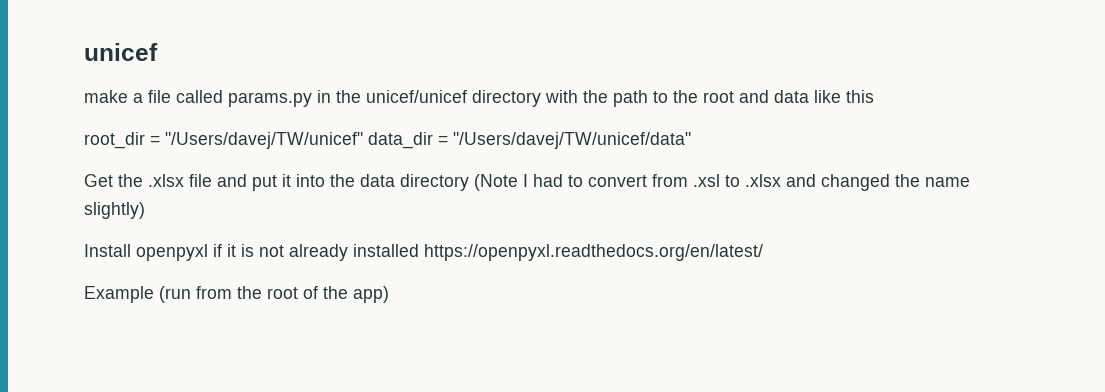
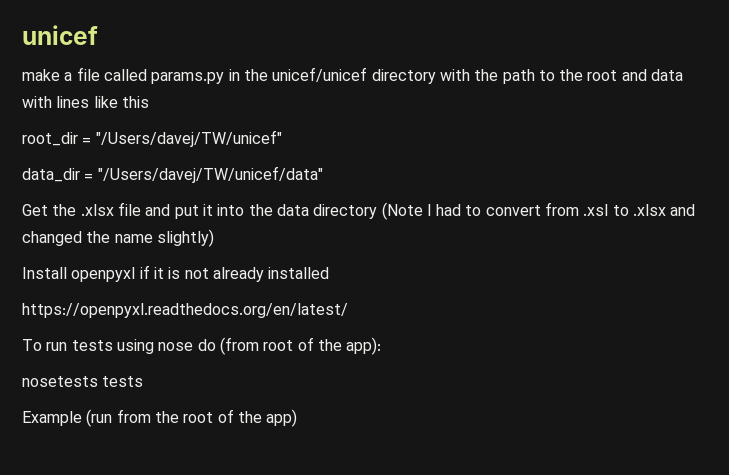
- make a file called params.py in the unicef/unicef directory with the path to the root and data like this
+ make a file called params.py in the unicef/unicef directory with the path to the root and data with lines like this
- root_dir = "/Users/davej/TW/unicef" data_dir = "/Users/davej/TW/unicef/data"
+ root_dir = "/Users/davej/TW/unicef"
+ data_dir = "/Users/davej/TW/unicef/data"
- Install openpyxl if it is not already installed https://openpyxl.readthedocs.org/en/latest/
+ Install openpyxl if it is not already installed
+ https://openpyxl.readthedocs.org/en/latest/
+ To run tests using nose do (from root of the app):
+ nosetests tests

